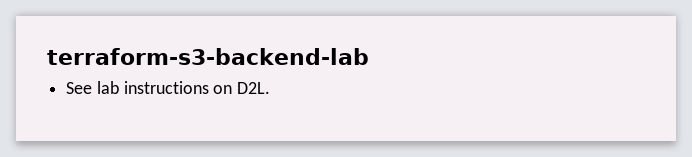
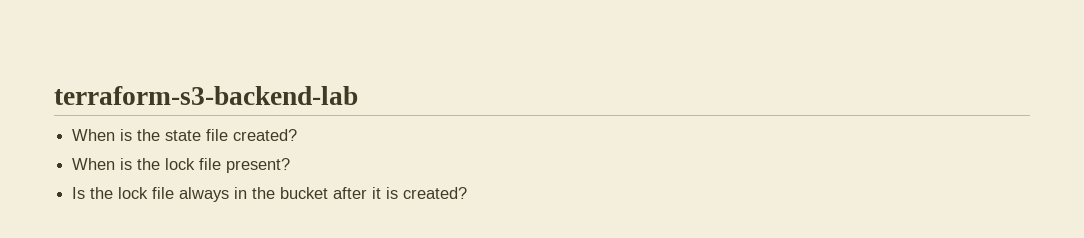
- See lab instructions on D2L.
+ When is the state file created?
+ When is the lock file present?
+ Is the lock file always in the bucket after it is created?

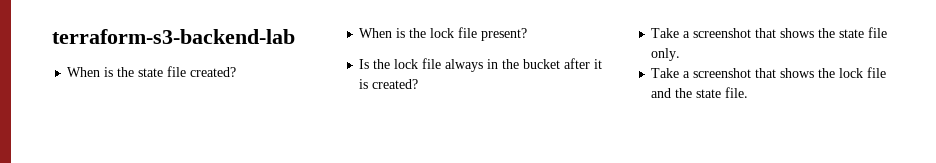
+ Take a screenshot that shows the state file only.
+ Take a screenshot that shows the lock file and the state file.

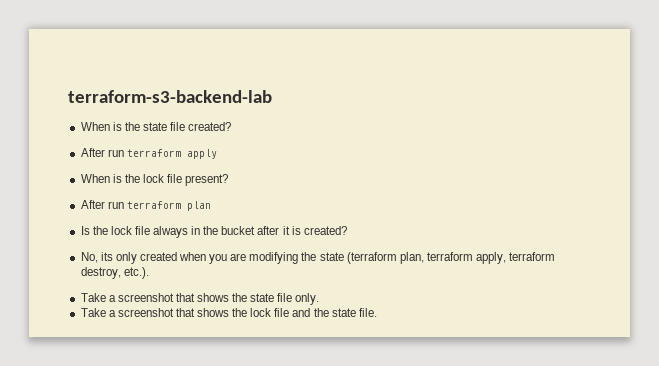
+ After run terraform apply
+ After run terraform plan
+ No, its only created when you are modifying the state (terraform plan, terraform apply, terraform destroy, etc.).

